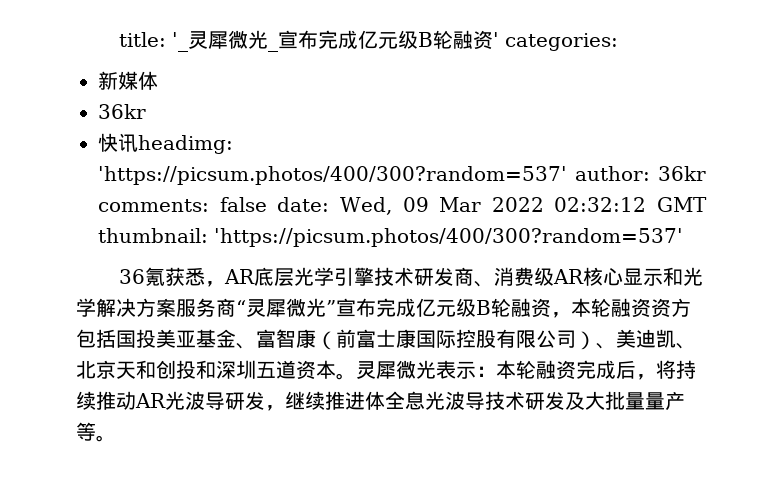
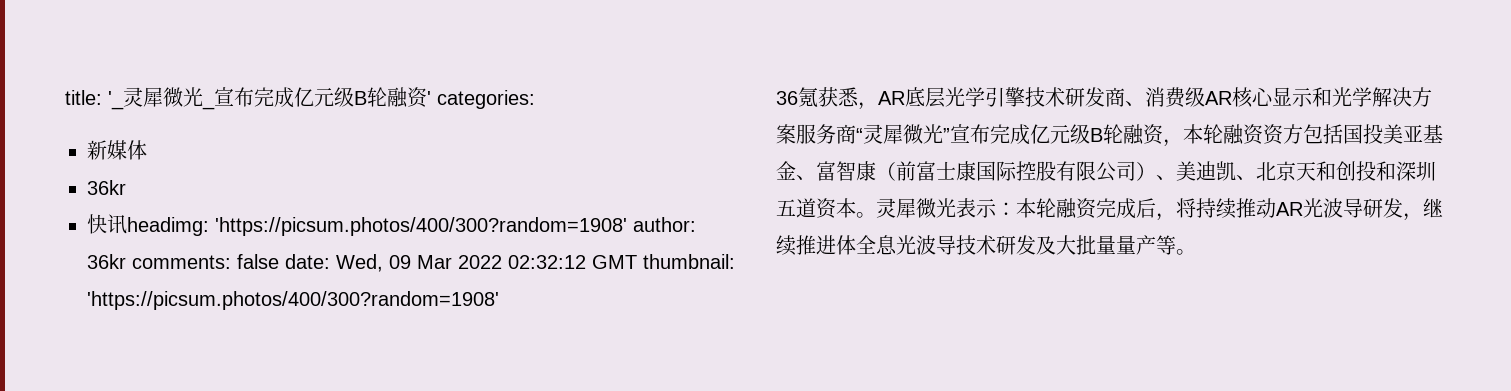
- 快讯headimg: 'https://picsum.photos/400/300?random=537' author: 36kr comments: false date: Wed, 09 Mar 2022 02:32:12 GMT thumbnail: 'https://picsum.photos/400/300?random=537'
+ 快讯headimg: 'https://picsum.photos/400/300?random=1908' author: 36kr comments: false date: Wed, 09 Mar 2022 02:32:12 GMT thumbnail: 'https://picsum.photos/400/300?random=1908'

